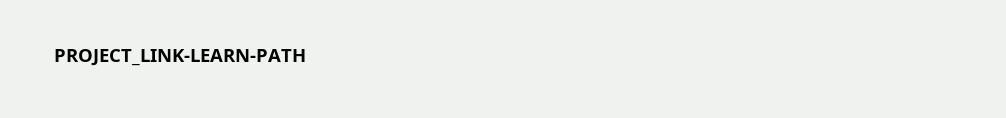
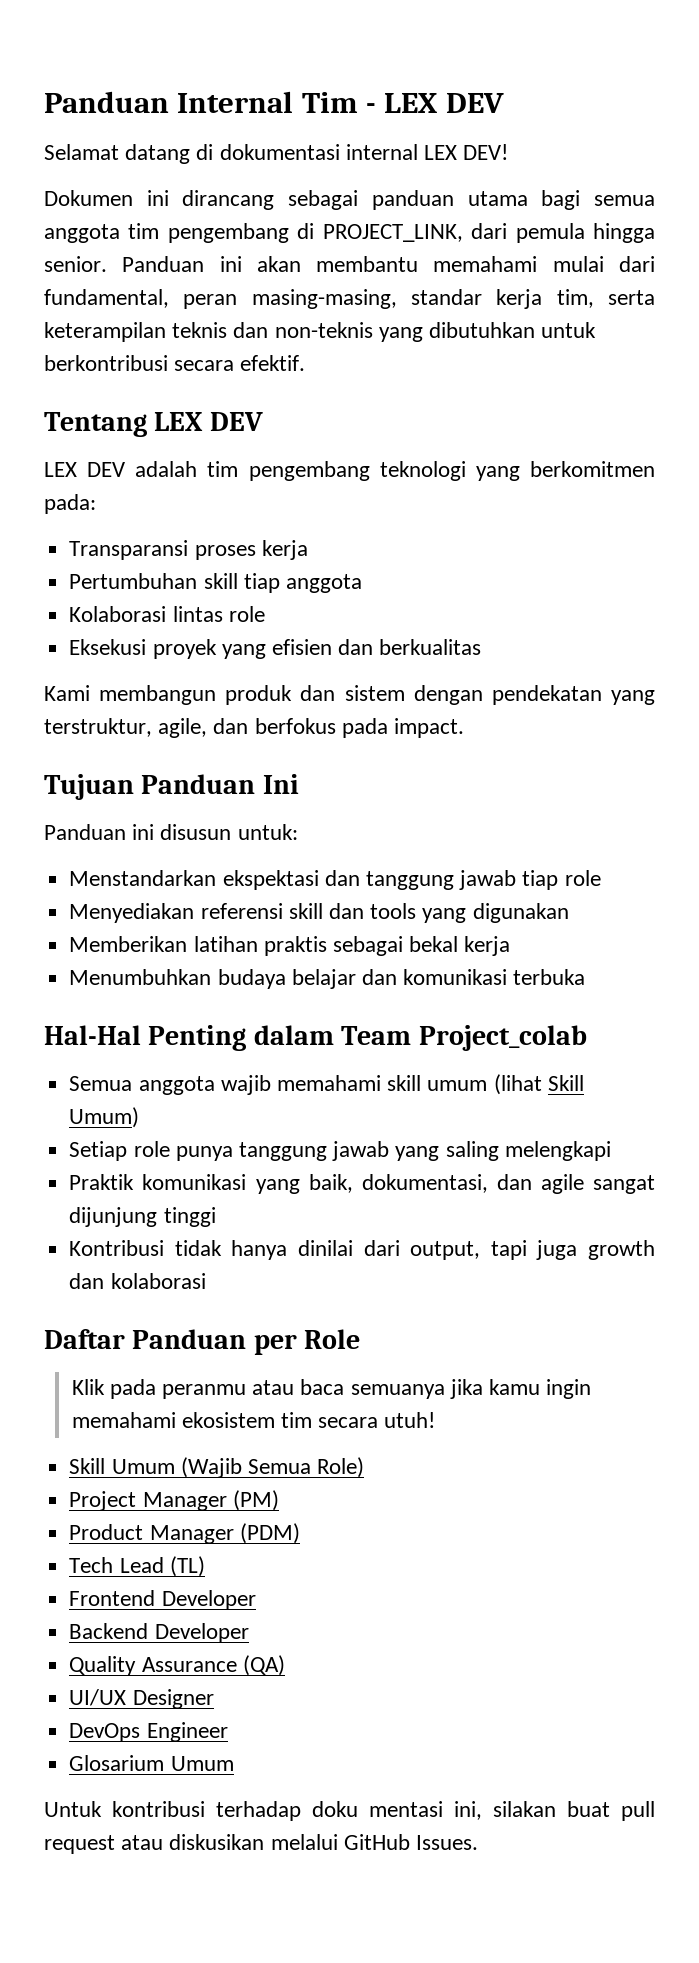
- PROJECT_LINK-LEARN-PATH
+ Panduan Internal Tim - LEX DEV
+ Selamat datang di dokumentasi internal LEX DEV!
+ Dokumen ini dirancang sebagai panduan utama bagi semua anggota tim pengembang di PROJECT_LINK, dari pemula hingga senior. Panduan ini akan membantu memahami mulai dari fundamental, peran masing-masing, standar kerja tim, serta keterampilan teknis dan non-teknis yang dibutuhkan untuk berkontribusi secara efektif.
+ Tentang LEX DEV
+ LEX DEV adalah tim pengembang teknologi yang berkomitmen pada:
+ Transparansi proses kerja
+ Pertumbuhan skill tiap anggota
+ Kolaborasi lintas role
+ Eksekusi proyek yang efisien dan berkualitas
+ Kami membangun produk dan sistem dengan pendekatan yang terstruktur, agile, dan berfokus pada impact.
+ Tujuan Panduan Ini
+ Panduan ini disusun untuk:
+ Menstandarkan ekspektasi dan tanggung jawab tiap role
+ Menyediakan referensi skill dan tools yang digunakan
+ Memberikan latihan praktis sebagai bekal kerja
+ Menumbuhkan budaya belajar dan komunikasi terbuka
+ Hal-Hal Penting dalam Team Project_colab
+ Semua anggota wajib memahami skill umum (lihat Skill Umum)
+ Setiap role punya tanggung jawab yang saling melengkapi
+ Praktik komunikasi yang baik, dokumentasi, dan agile sangat dijunjung tinggi
+ Kontribusi tidak hanya dinilai dari output, tapi juga growth dan kolaborasi
+ Daftar Panduan per Role
+ Klik pada peranmu atau baca semuanya jika kamu ingin memahami ekosistem tim secara utuh!
+ Skill Umum (Wajib Semua Role)
+ Project Manager (PM)
+ Product Manager (PDM)
+ Tech Lead (TL)
+ Frontend Developer
+ Backend Developer
+ Quality Assurance (QA)
+ UI/UX Designer
+ DevOps Engineer
+ Glosarium Umum
+ Untuk kontribusi terhadap doku mentasi ini, silakan buat pull request atau diskusikan melalui GitHub Issues.

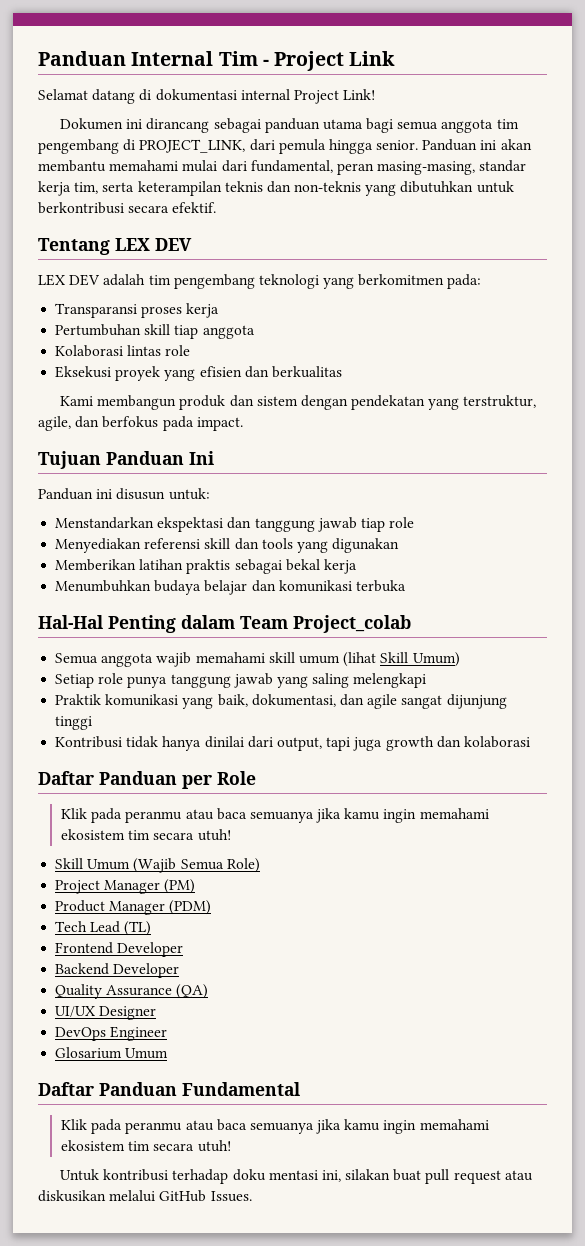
- Panduan Internal Tim - LEX DEV
+ Panduan Internal Tim - Project Link
- Selamat datang di dokumentasi internal LEX DEV!
+ Selamat datang di dokumentasi internal Project Link!
+ Daftar Panduan Fundamental
+ Klik pada peranmu atau baca semuanya jika kamu ingin memahami ekosistem tim secara utuh!

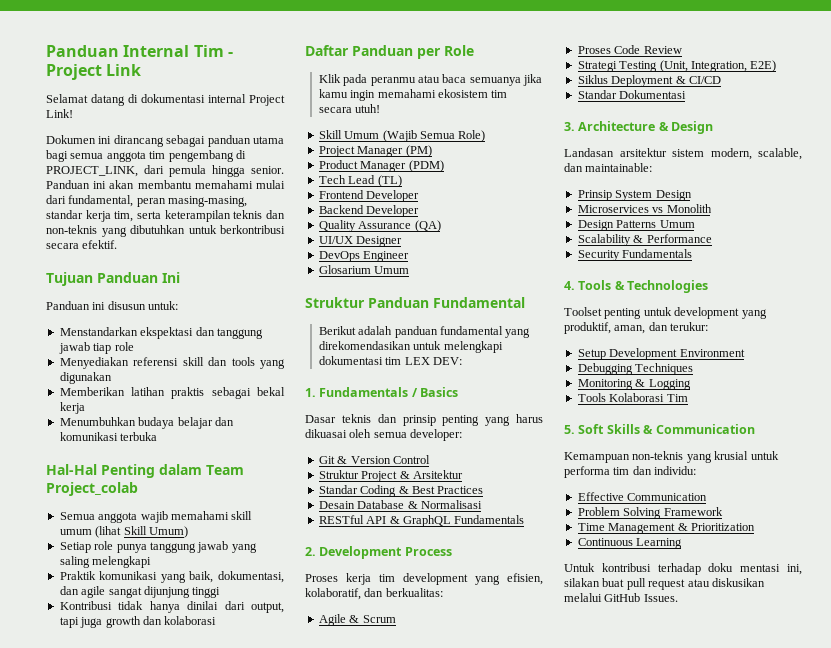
- Tentang LEX DEV
- LEX DEV adalah tim pengembang teknologi yang berkomitmen pada:
- Transparansi proses kerja
- Pertumbuhan skill tiap anggota
- Kolaborasi lintas role
- Eksekusi proyek yang efisien dan berkualitas
- Kami membangun produk dan sistem dengan pendekatan yang terstruktur, agile, dan berfokus pada impact.
- Daftar Panduan Fundamental
- Klik pada peranmu atau baca semuanya jika kamu ingin memahami ekosistem tim secara utuh!
+ Struktur Panduan Fundamental
+ Berikut adalah panduan fundamental yang direkomendasikan untuk melengkapi dokumentasi tim LEX DEV:
+ 1. Fundamentals / Basics
+ Dasar teknis dan prinsip penting yang harus dikuasai oleh semua developer:
+ Git & Version Control
+ Struktur Project & Arsitektur
+ Standar Coding & Best Practices
+ Desain Database & Normalisasi
+ RESTful API & GraphQL Fundamentals
+ 2. Development Process
+ Proses kerja tim development yang efisien, kolaboratif, dan berkualitas:
+ Agile & Scrum
+ Proses Code Review
+ Strategi Testing (Unit, Integration, E2E)
+ Siklus Deployment & CI/CD
+ Standar Dokumentasi
+ 3. Architecture & Design
+ Landasan arsitektur sistem modern, scalable, dan maintainable:
+ Prinsip System Design
+ Microservices vs Monolith
+ Design Patterns Umum
+ Scalability & Performance
+ Security Fundamentals
+ 4. Tools & Technologies
+ Toolset penting untuk development yang produktif, aman, dan terukur:
+ Setup Development Environment
+ Debugging Techniques
+ Monitoring & Logging
+ Tools Kolaborasi Tim
+ 5. Soft Skills & Communication
+ Kemampuan non-teknis yang krusial untuk performa tim dan individu:
+ Effective Communication
+ Problem Solving Framework
+ Time Management & Prioritization
+ Continuous Learning

